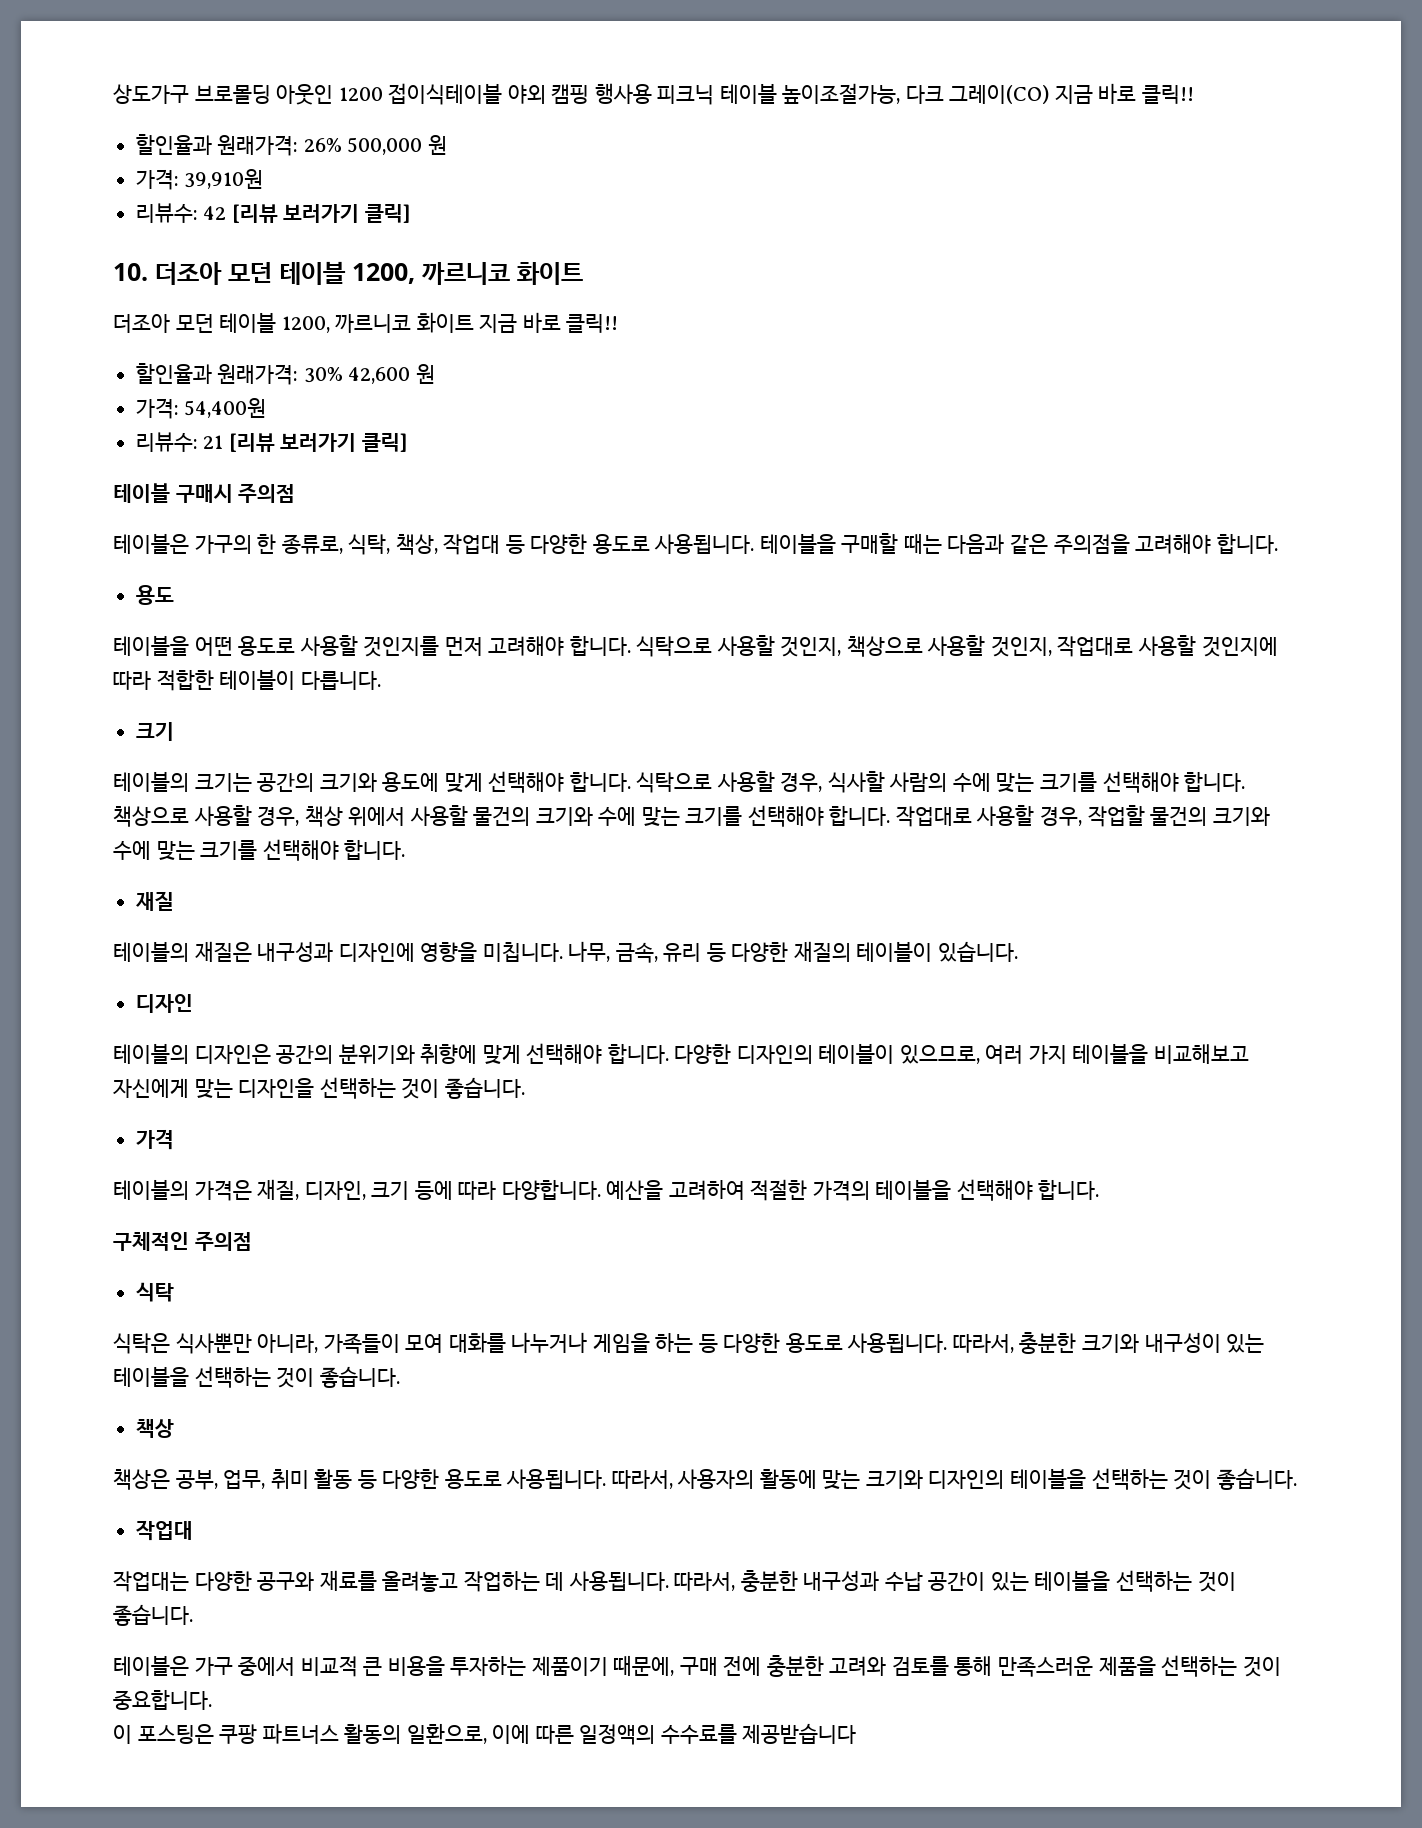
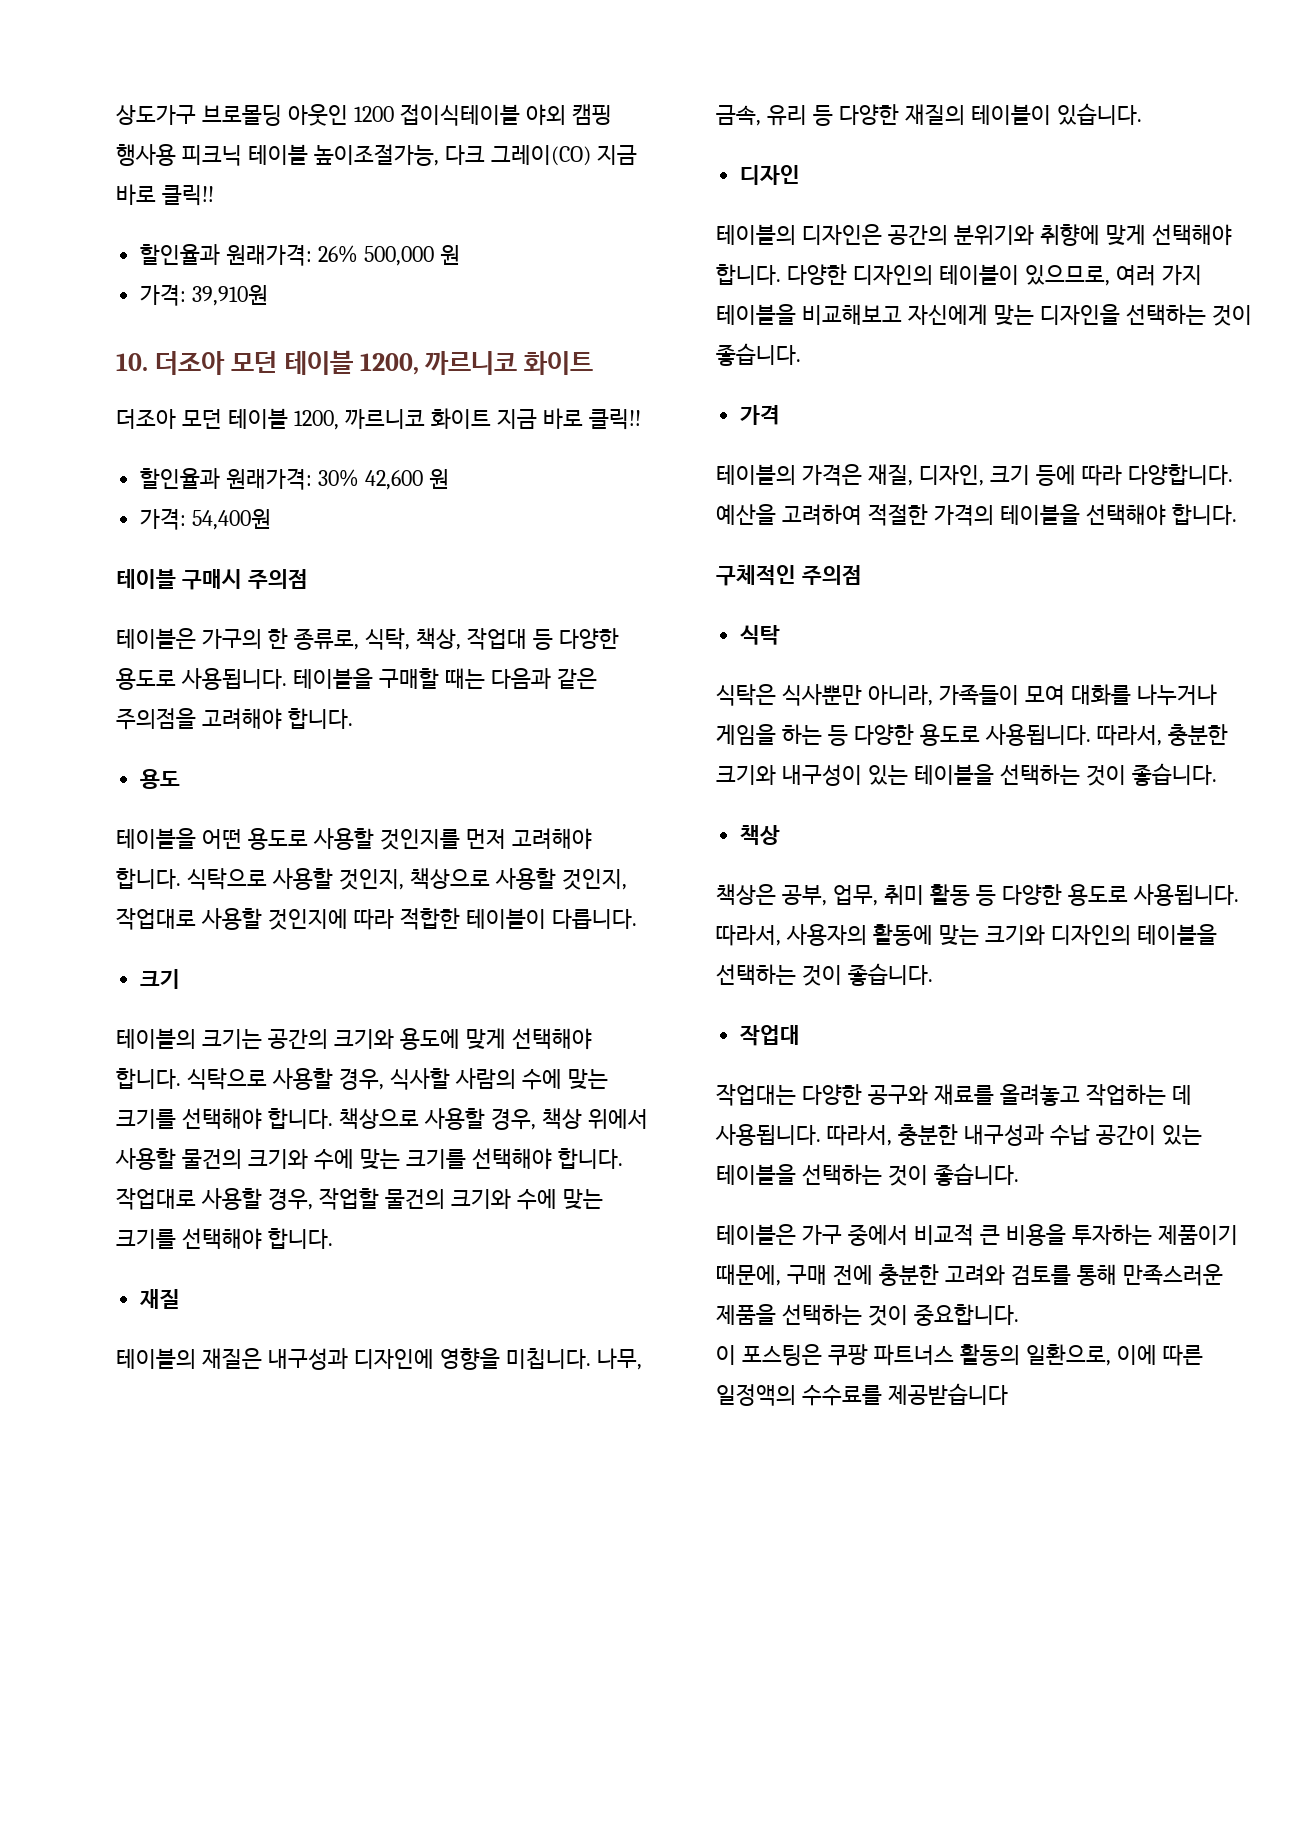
- 리뷰수: 42 [리뷰 보러가기 클릭]
- 리뷰수: 21 [리뷰 보러가기 클릭]

